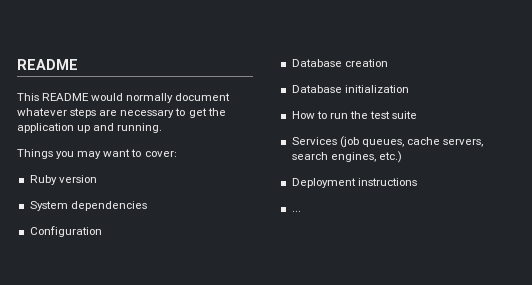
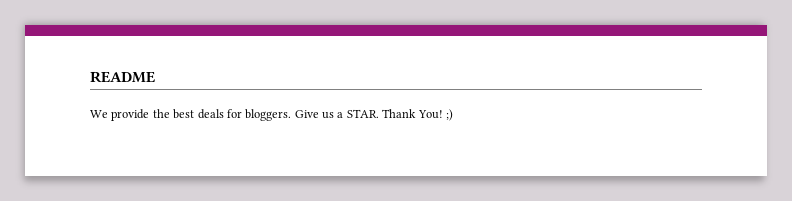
- This README would normally document whatever steps are necessary to get the application up and running.
- Things you may want to cover:
- Ruby version
- System dependencies
- Configuration
- Database creation
- Database initialization
- How to run the test suite
- Services (job queues, cache servers, search engines, etc.)
- Deployment instructions
- ...
+ We provide the best deals for bloggers. Give us a STAR. Thank You! ;)

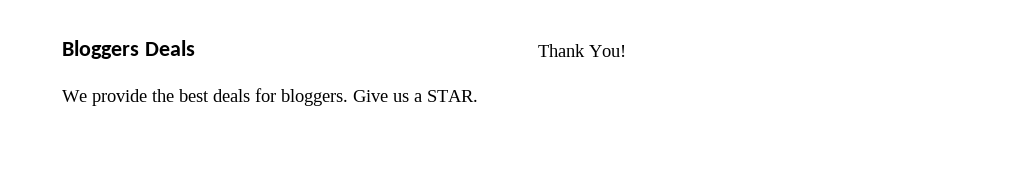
- README
+ Bloggers Deals
- Thank You! ;)
+ Thank You!

